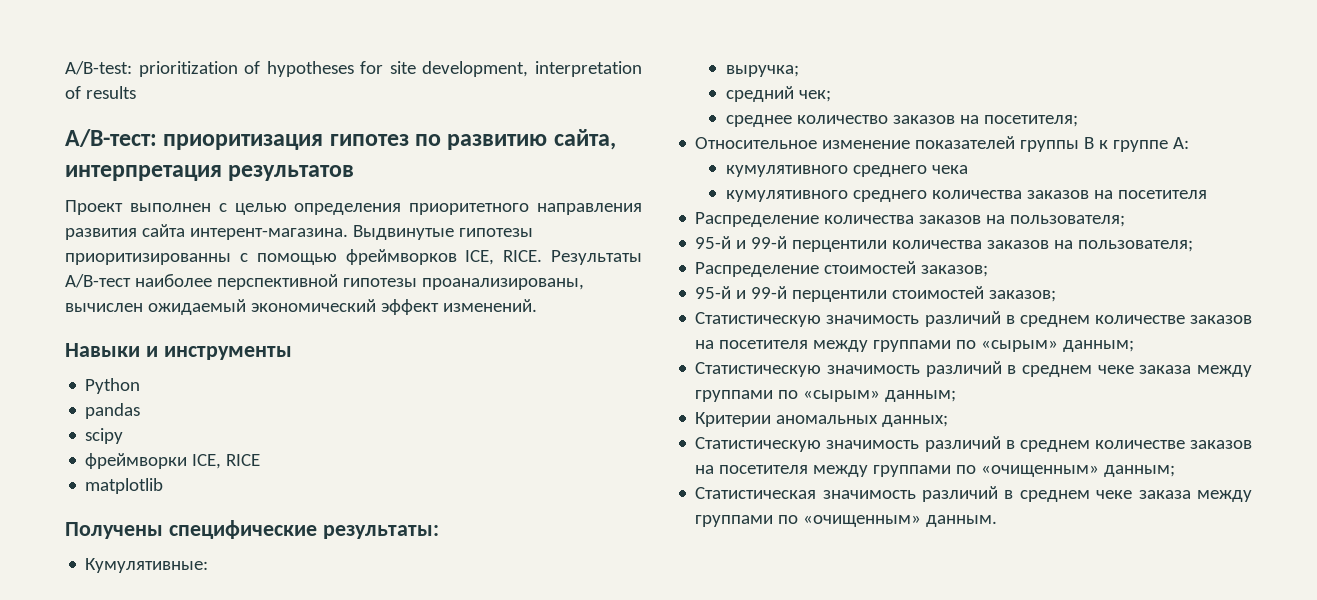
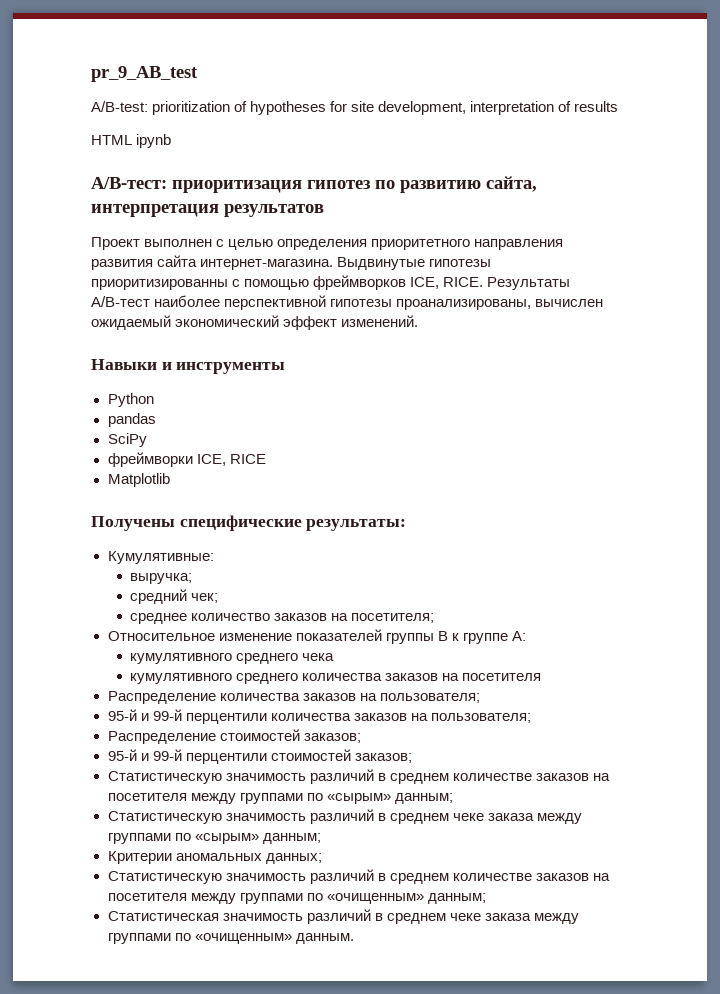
+ pr_9_AB_test
+ HTML ipynb
- Проект выполнен с целью определения приоритетного направления развития сайта интерент-магазина.
+ Проект выполнен с целью определения приоритетного направления развития сайта интернет-магазина.
- scipy
+ SciPy
- matplotlib
+ Matplotlib

